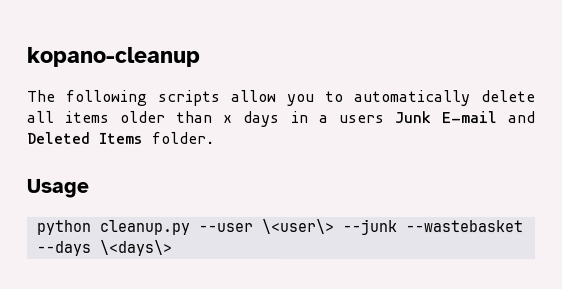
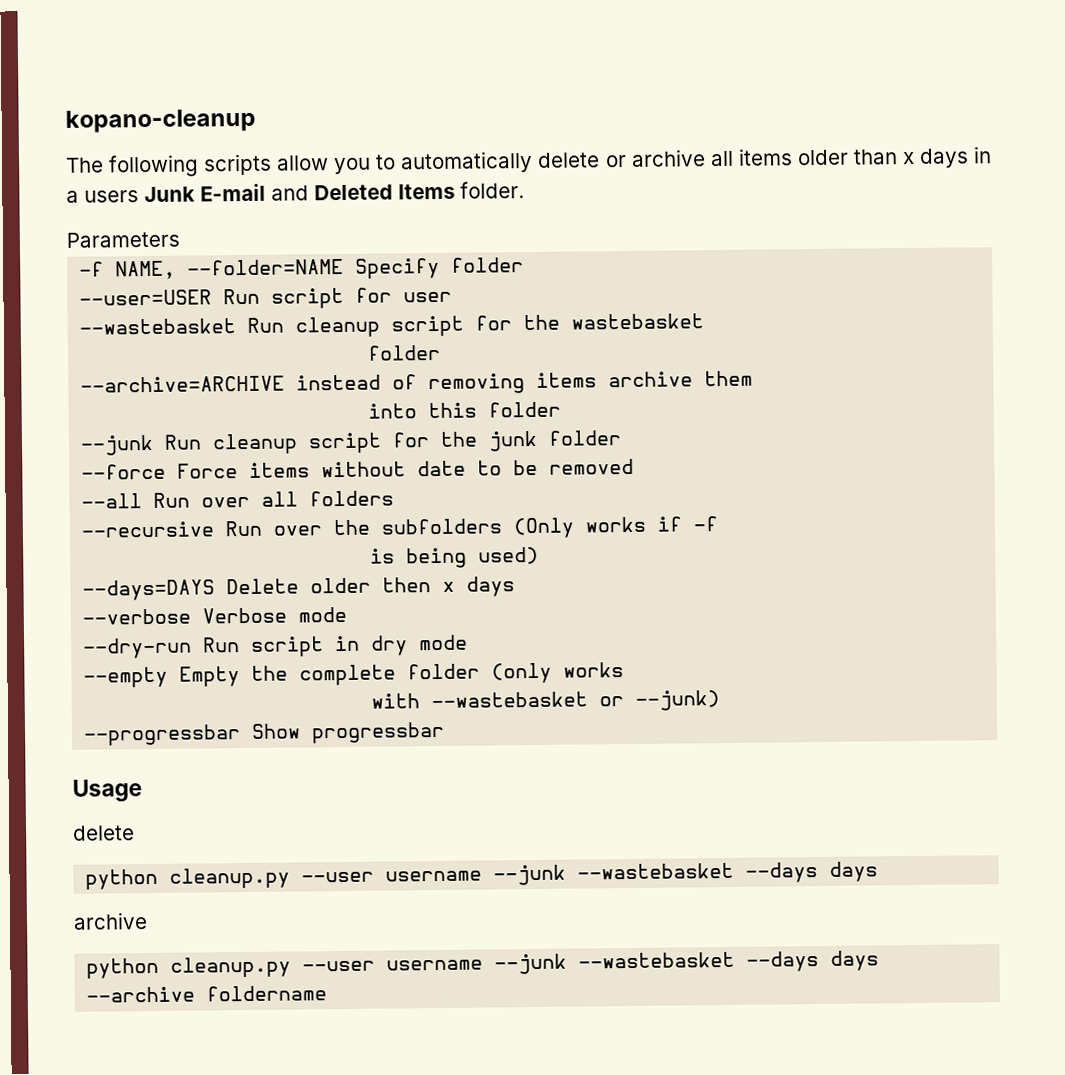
- The following scripts allow you to automatically delete all items older than x days in a users Junk E-mail and Deleted Items folder.
+ The following scripts allow you to automatically delete or archive all items older than x days in a users Junk E-mail and Deleted Items folder.
+ Parameters
+ -f NAME, --folder=NAME Specify folder
+ --user=USER Run script for user
+ --wastebasket Run cleanup script for the wastebasket
+ folder
+ --archive=ARCHIVE instead of removing items archive them
+ into this folder
+ --junk Run cleanup script for the junk folder
+ --force Force items without date to be removed
+ --all Run over all folders
+ --recursive Run over the subfolders (Only works if -f
+ is being used)
+ --days=DAYS Delete older then x days
+ --verbose Verbose mode
+ --dry-run Run script in dry mode
+ --empty Empty the complete folder (only works
+ with --wastebasket or --junk)
+ --progressbar Show progressbar
  Usage
- python cleanup.py --user \<user\> --junk --wastebasket --days \<days\>
+ delete
+ python cleanup.py --user username --junk --wastebasket --days days
+ archive
+ python cleanup.py --user username --junk --wastebasket --days days --archive foldername

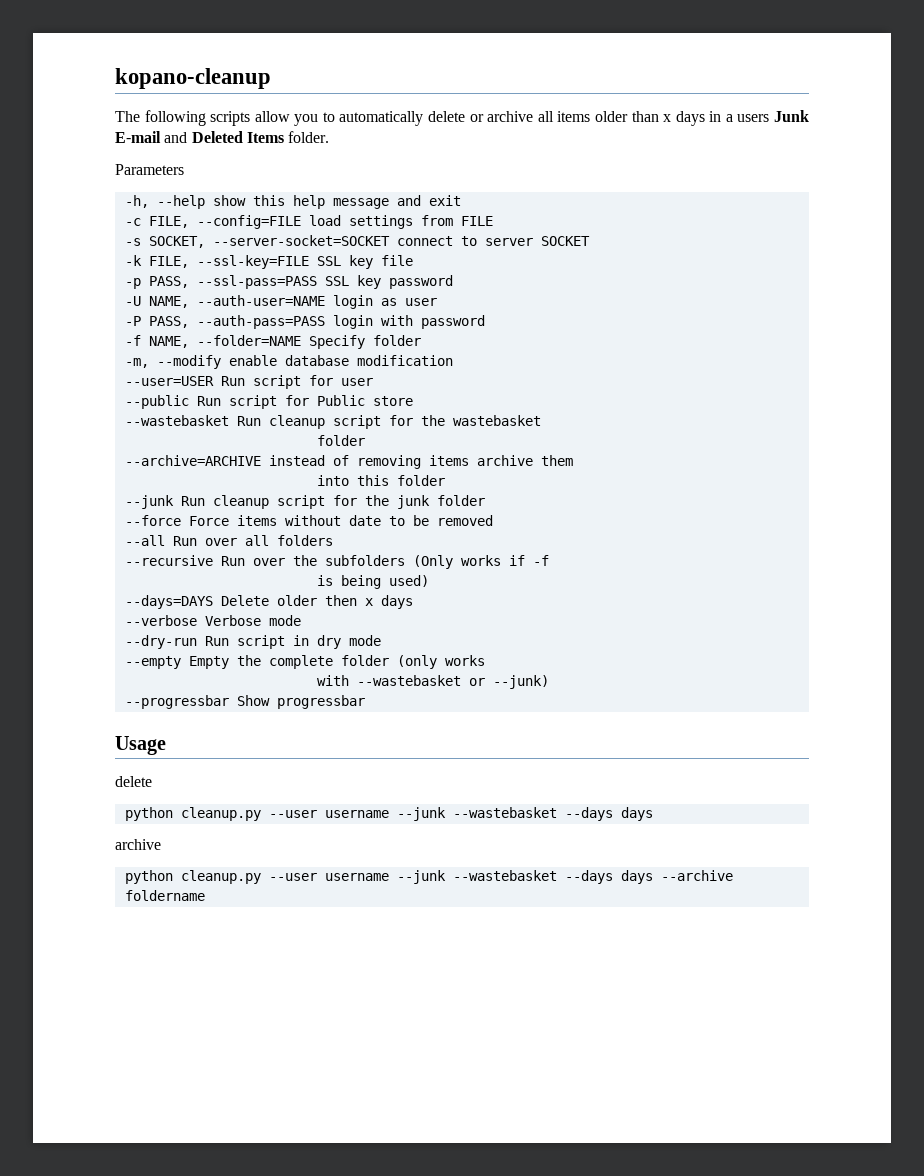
+ -h, --help show this help message and exit
+ -c FILE, --config=FILE load settings from FILE
+ -s SOCKET, --server-socket=SOCKET connect to server SOCKET
+ -k FILE, --ssl-key=FILE SSL key file
+ -p PASS, --ssl-pass=PASS SSL key password
+ -U NAME, --auth-user=NAME login as user
+ -P PASS, --auth-pass=PASS login with password
+ -m, --modify enable database modification
+ --public Run script for Public store

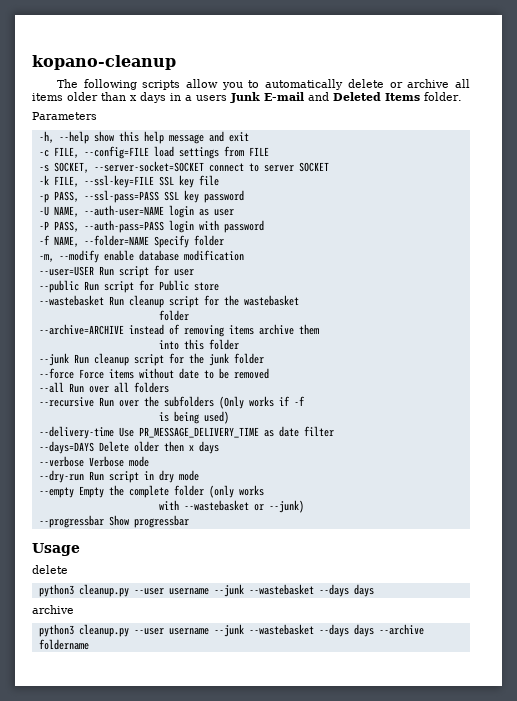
+ --delivery-time Use PR_MESSAGE_DELIVERY_TIME as date filter
  Usage
  delete
- python cleanup.py --user username --junk --wastebasket --days days
+ python3 cleanup.py --user username --junk --wastebasket --days days
- python cleanup.py --user username --junk --wastebasket --days days --archive foldername
+ python3 cleanup.py --user username --junk --wastebasket --days days --archive foldername

